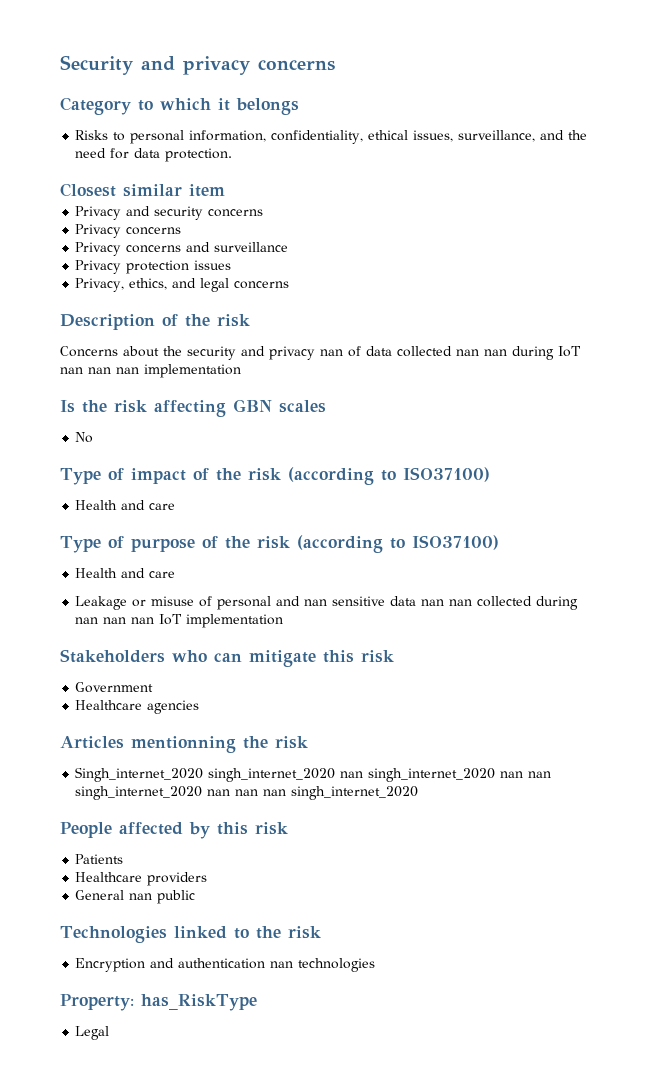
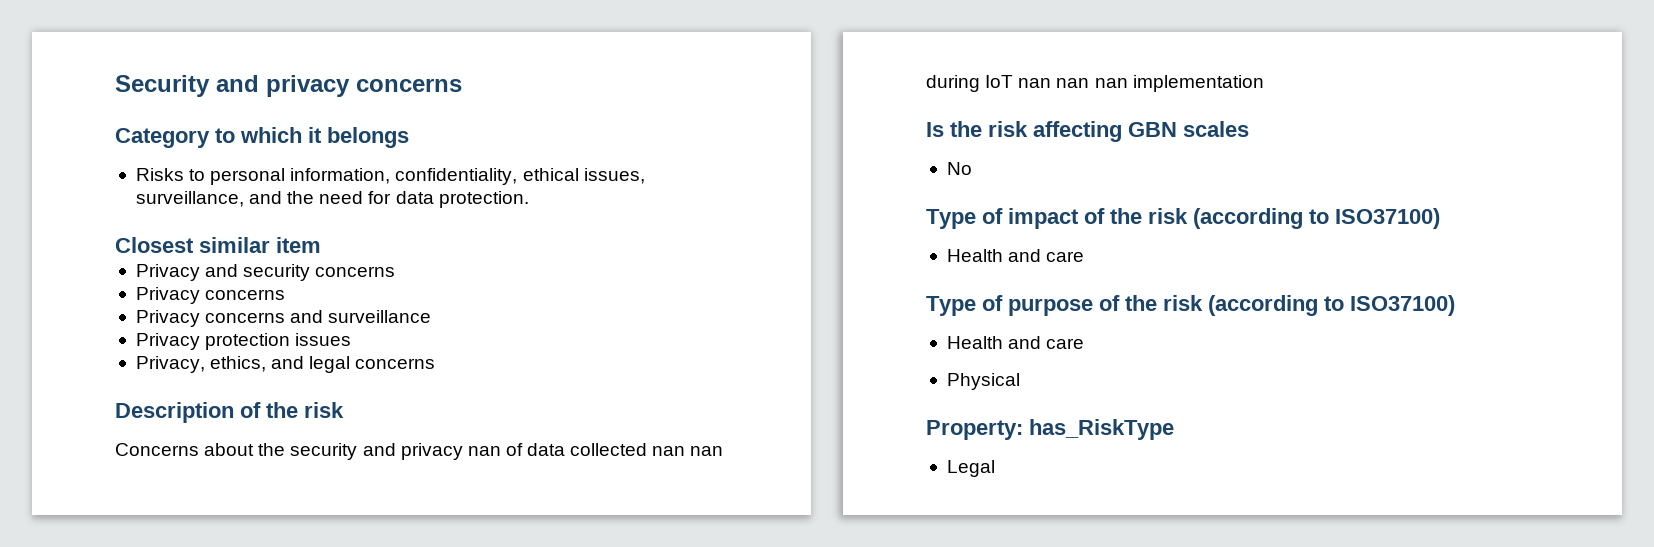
- Leakage or misuse of personal and nan sensitive data nan nan collected during nan nan nan IoT implementation
- Stakeholders who can mitigate this risk
- Government
- Healthcare agencies
- Articles mentionning the risk
- Singh_internet_2020 singh_internet_2020 nan singh_internet_2020 nan nan singh_internet_2020 nan nan nan singh_internet_2020
- People affected by this risk
- Patients
- Healthcare providers
- General nan public
- Technologies linked to the risk
- Encryption and authentication nan technologies
+ Physical

